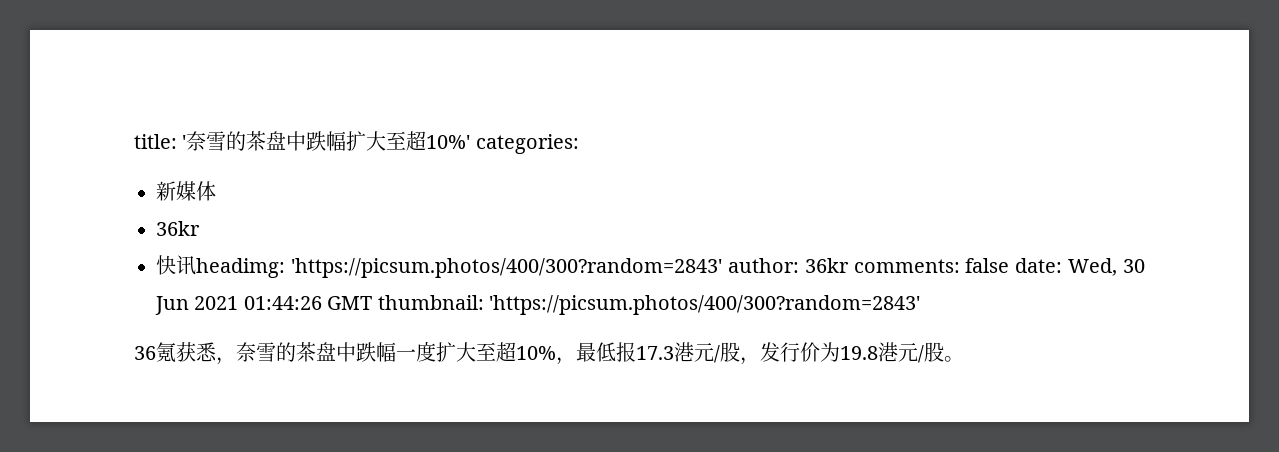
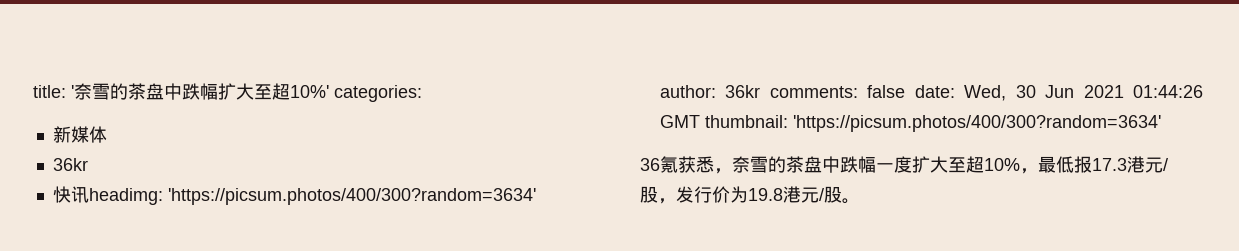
- 快讯headimg: 'https://picsum.photos/400/300?random=2843' author: 36kr comments: false date: Wed, 30 Jun 2021 01:44:26 GMT thumbnail: 'https://picsum.photos/400/300?random=2843'
+ 快讯headimg: 'https://picsum.photos/400/300?random=3634' author: 36kr comments: false date: Wed, 30 Jun 2021 01:44:26 GMT thumbnail: 'https://picsum.photos/400/300?random=3634'

